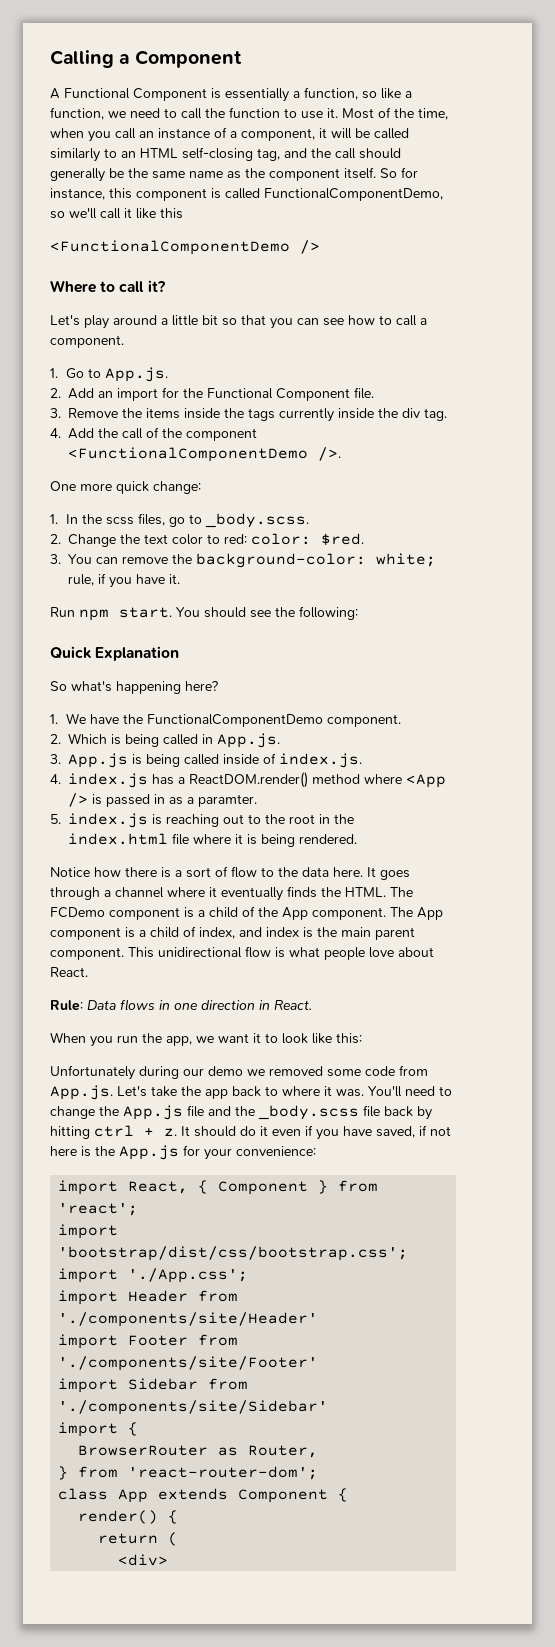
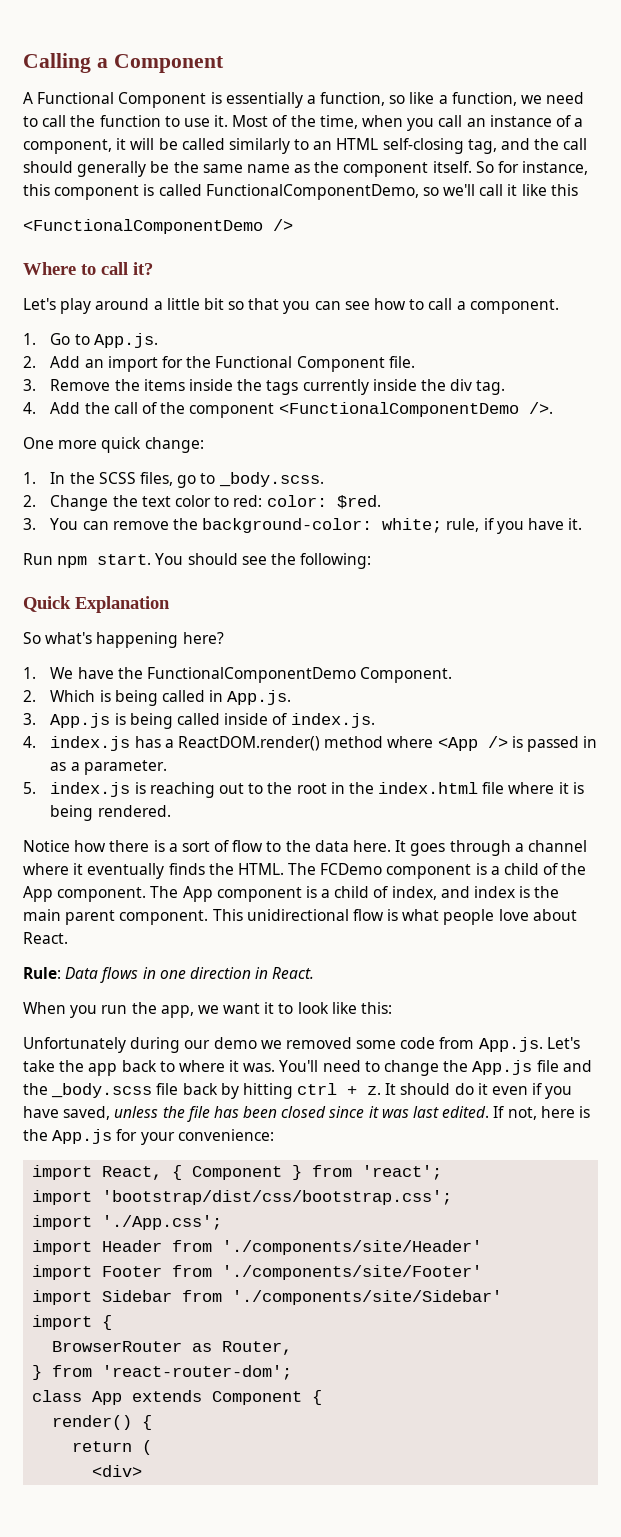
- 1. In the scss files, go to _body.scss.
+ 1. In the SCSS files, go to _body.scss.
- 1. We have the FunctionalComponentDemo component.
+ 1. We have the FunctionalComponentDemo Component.
- 4. index.js has a ReactDOM.render() method where <App /> is passed in as a paramter.
+ 4. index.js has a ReactDOM.render() method where <App /> is passed in as a parameter.
- It should do it even if you have saved, if not here is the App.js for your convenience:
+ It should do it even if you have saved, unless the file has been closed since it was last edited. If not, here is the App.js for your convenience:

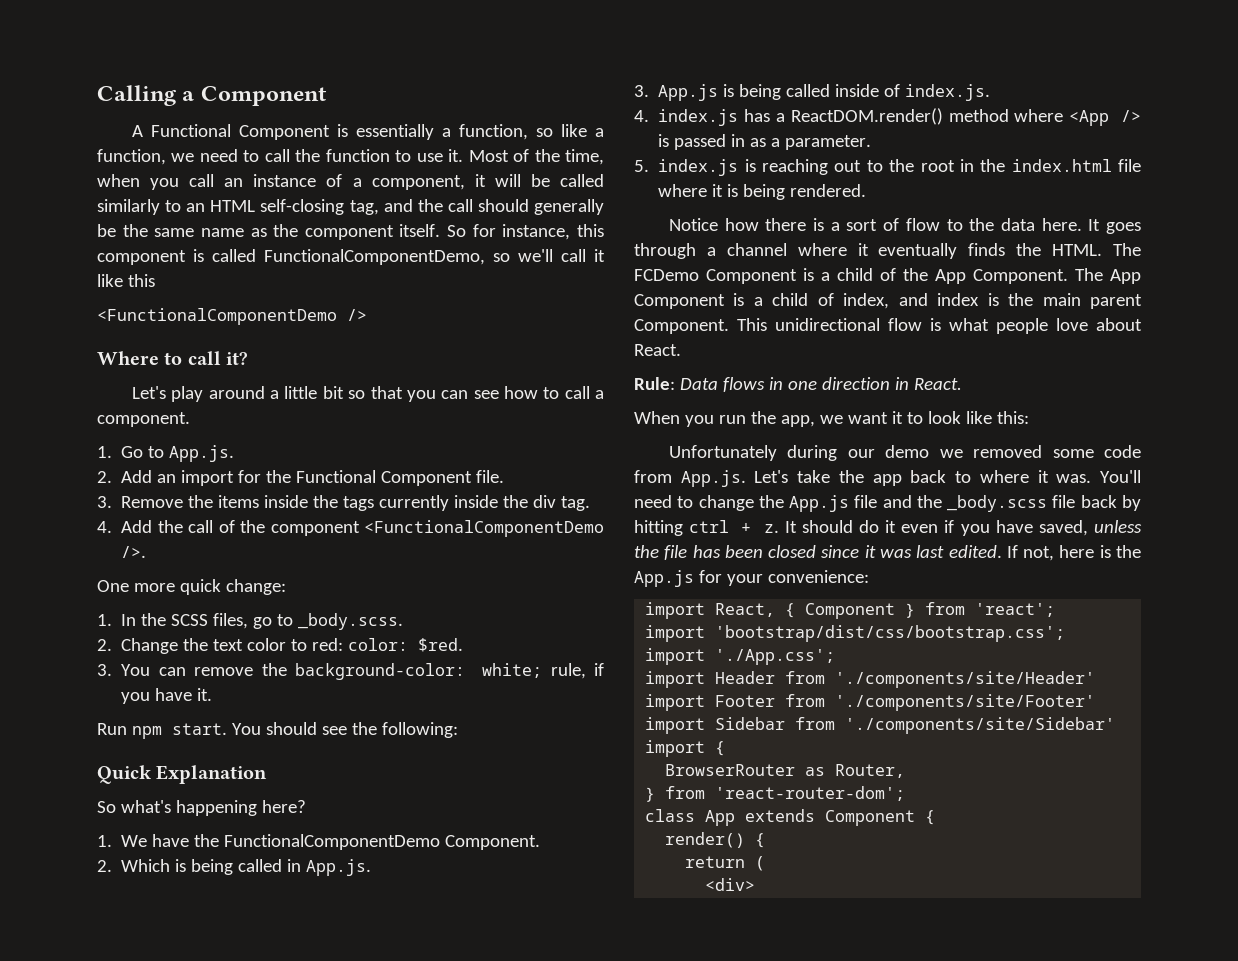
- The FCDemo component is a child of the App component.
+ The FCDemo Component is a child of the App Component.
- The App component is a child of index, and index is the main parent component.
+ The App Component is a child of index, and index is the main parent Component.

